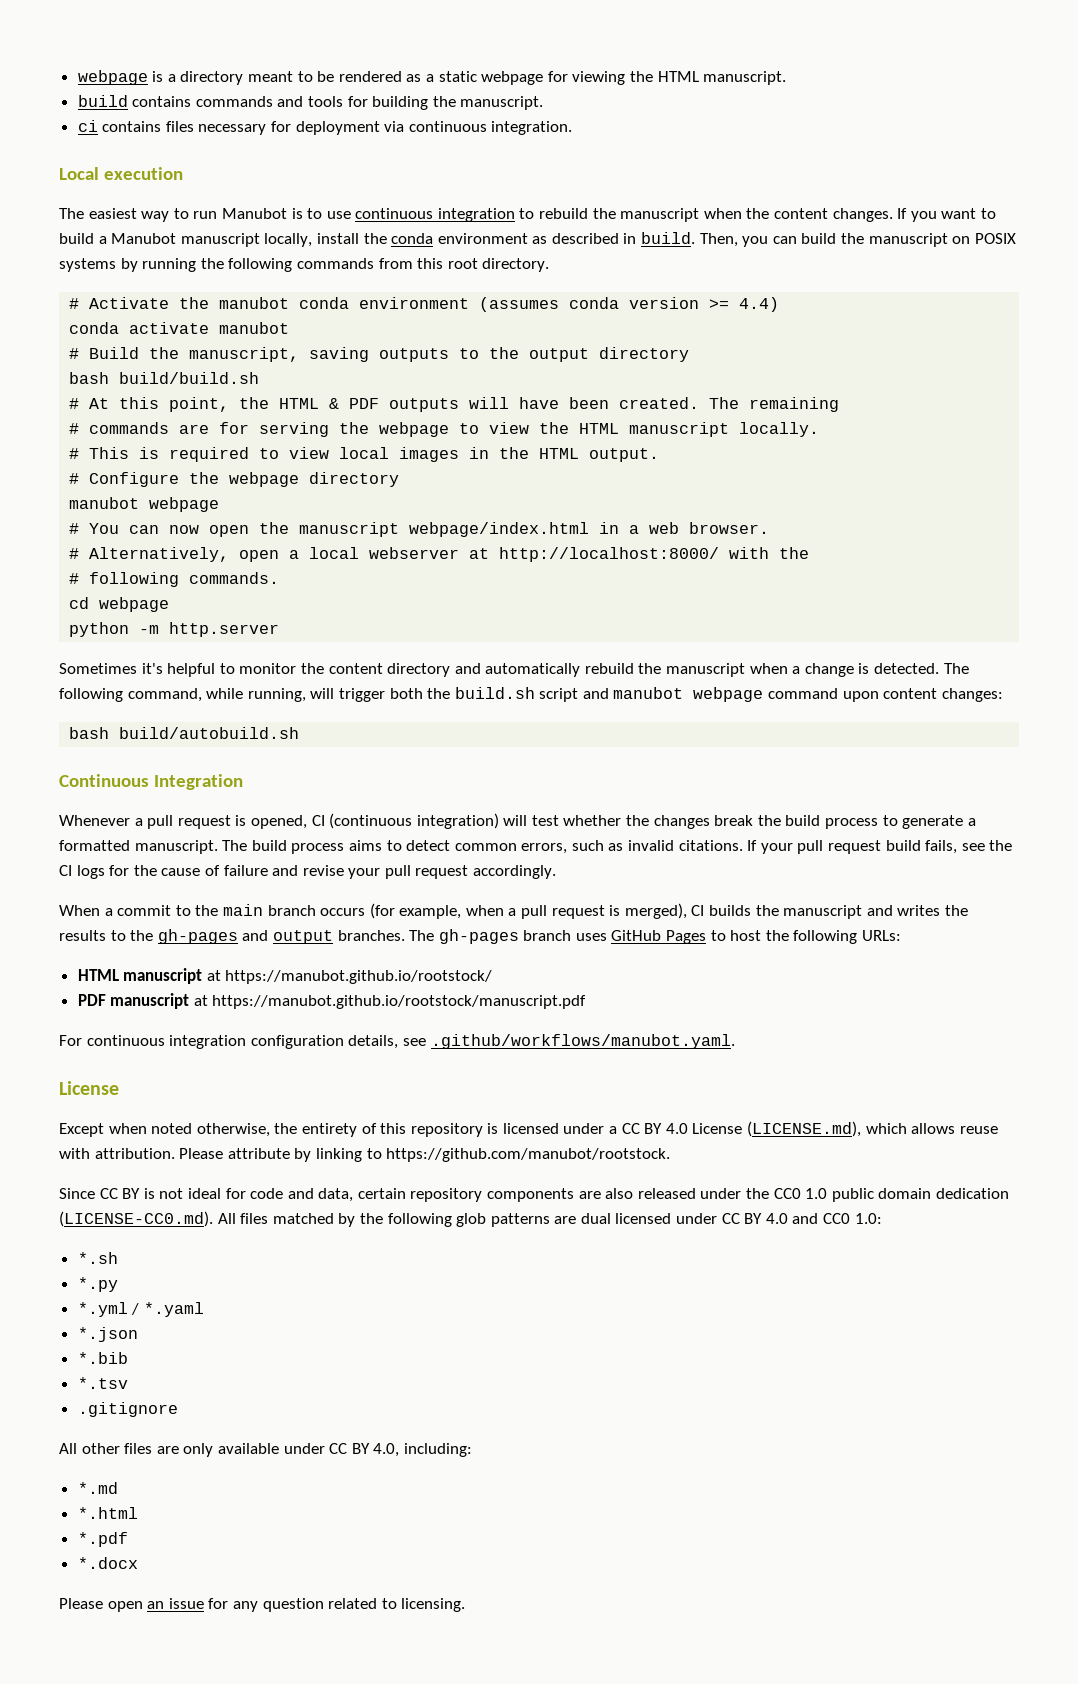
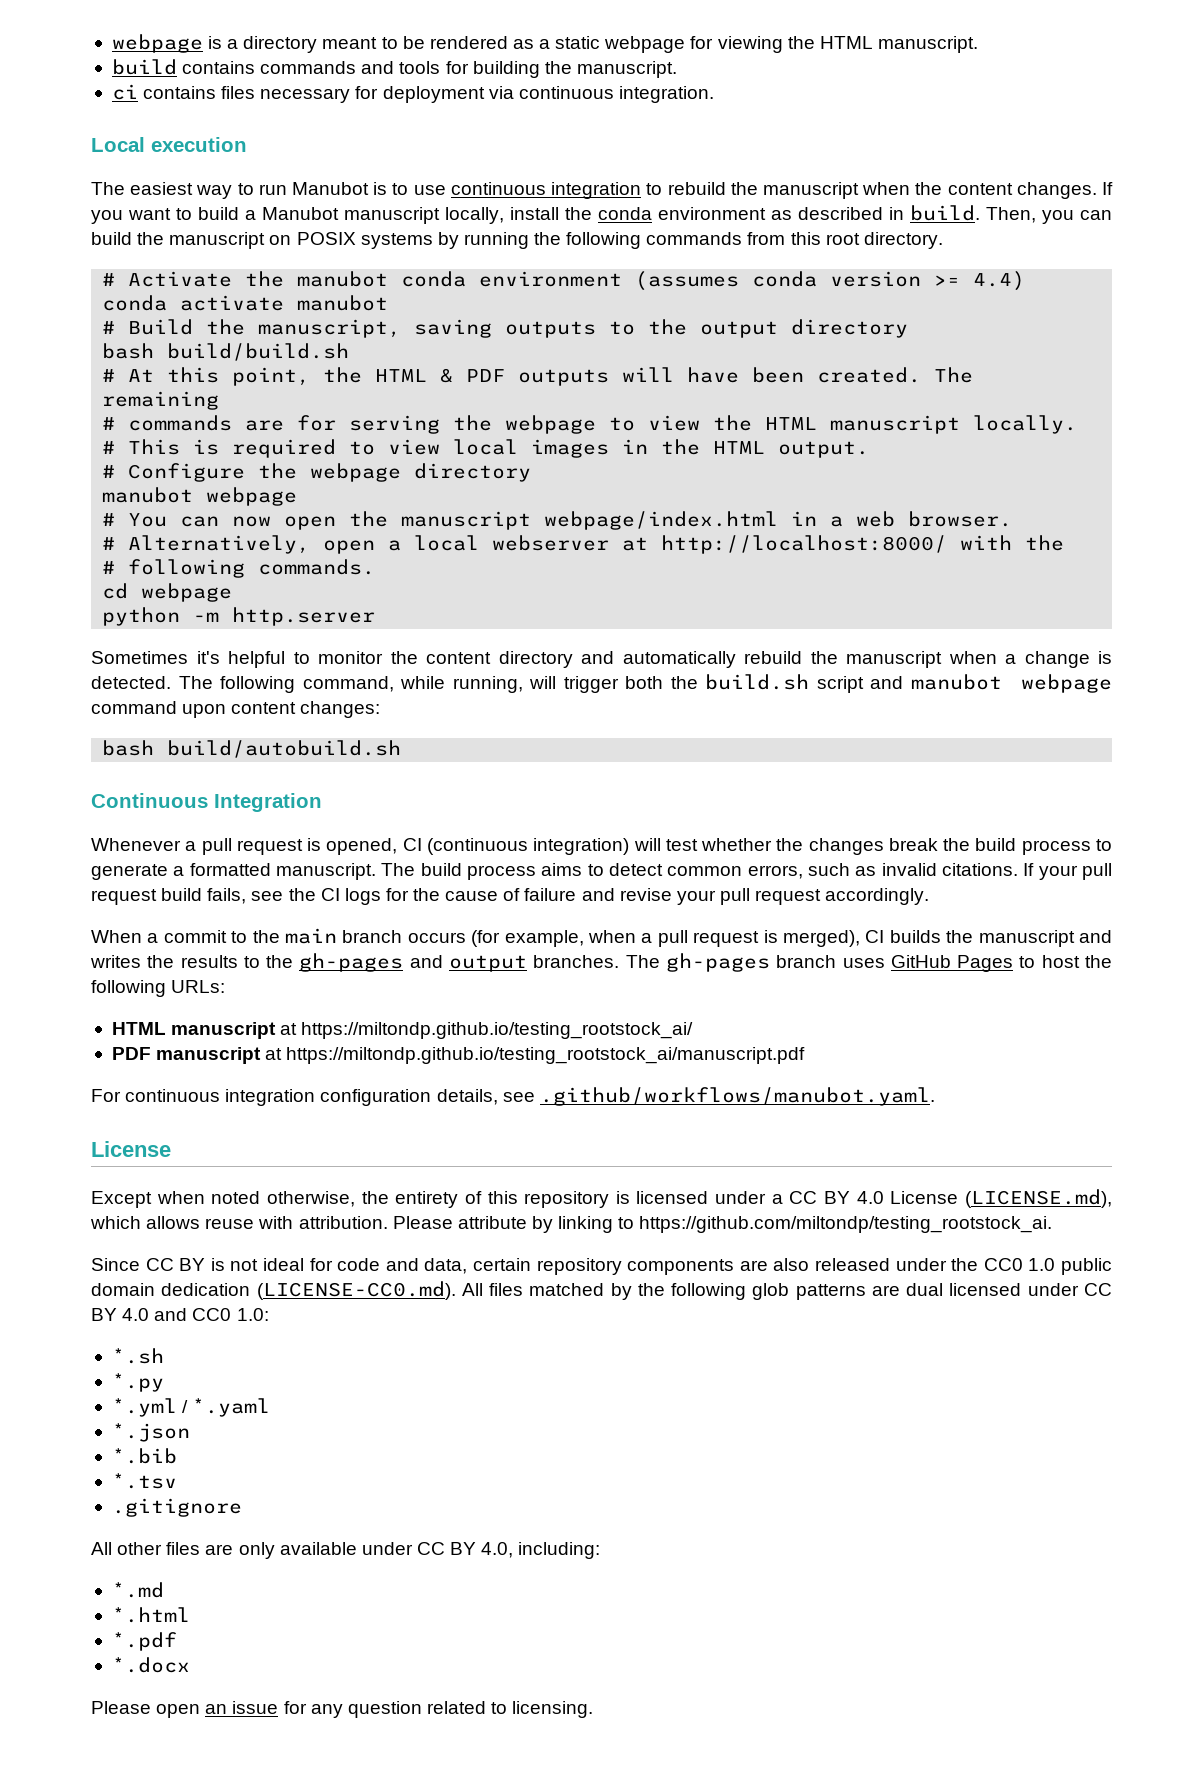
- HTML manuscript at https://manubot.github.io/rootstock/
+ HTML manuscript at https://miltondp.github.io/testing_rootstock_ai/
- PDF manuscript at https://manubot.github.io/rootstock/manuscript.pdf
+ PDF manuscript at https://miltondp.github.io/testing_rootstock_ai/manuscript.pdf
- Please attribute by linking to https://github.com/manubot/rootstock.
+ Please attribute by linking to https://github.com/miltondp/testing_rootstock_ai.

